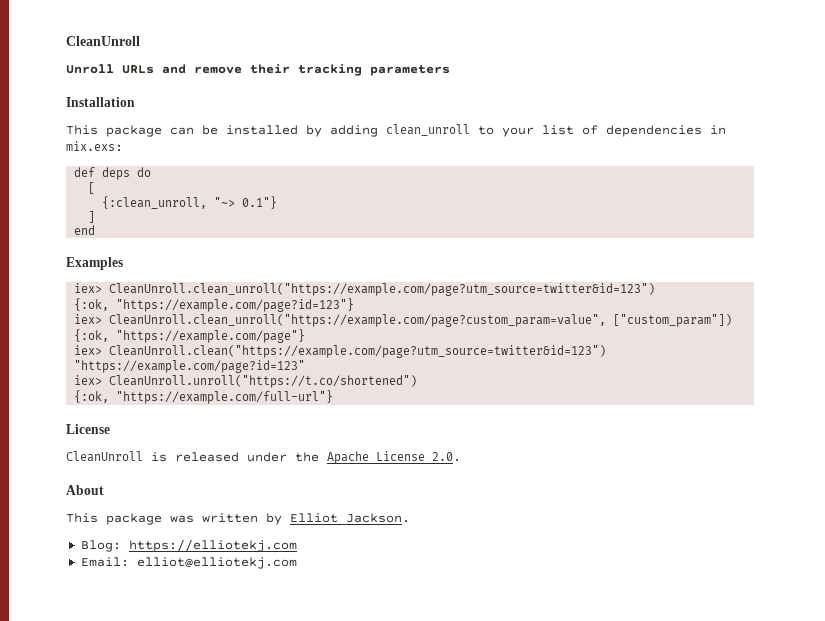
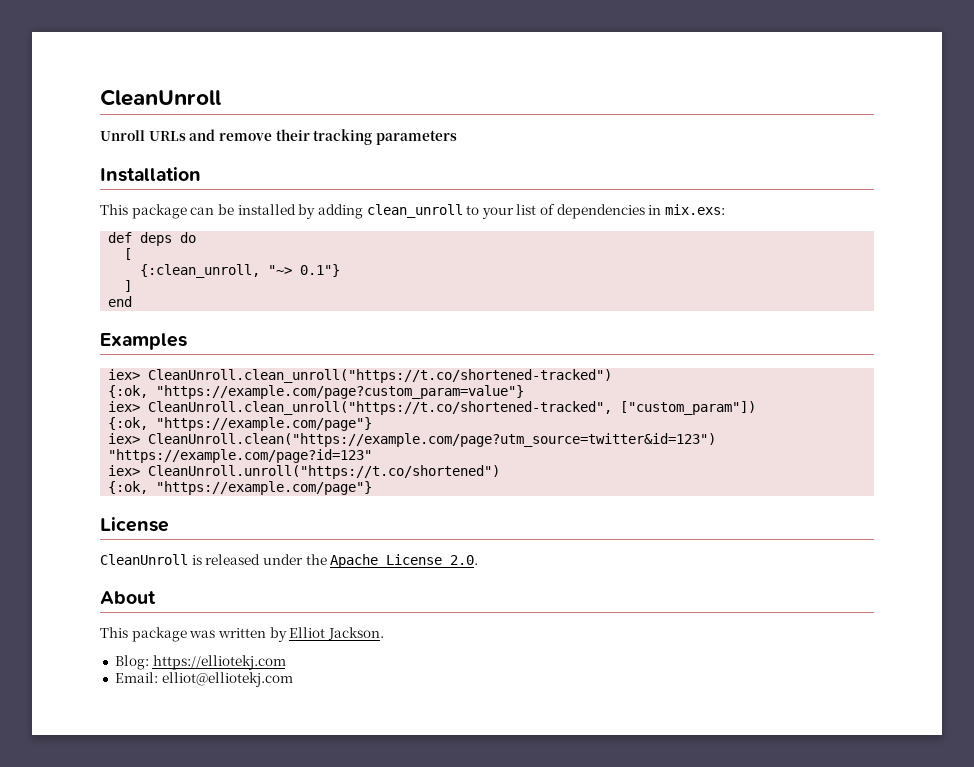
- iex> CleanUnroll.clean_unroll("https://example.com/page?utm_source=twitter&id=123")
- {:ok, "https://example.com/page?id=123"}
- iex> CleanUnroll.clean_unroll("https://example.com/page?custom_param=value", ["custom_param"])
+ iex> CleanUnroll.clean_unroll("https://t.co/shortened-tracked")
+ {:ok, "https://example.com/page?custom_param=value"}
+ iex> CleanUnroll.clean_unroll("https://t.co/shortened-tracked", ["custom_param"])
  iex> CleanUnroll.unroll("https://t.co/shortened")
- {:ok, "https://example.com/full-url"}
+ {:ok, "https://example.com/page"}

